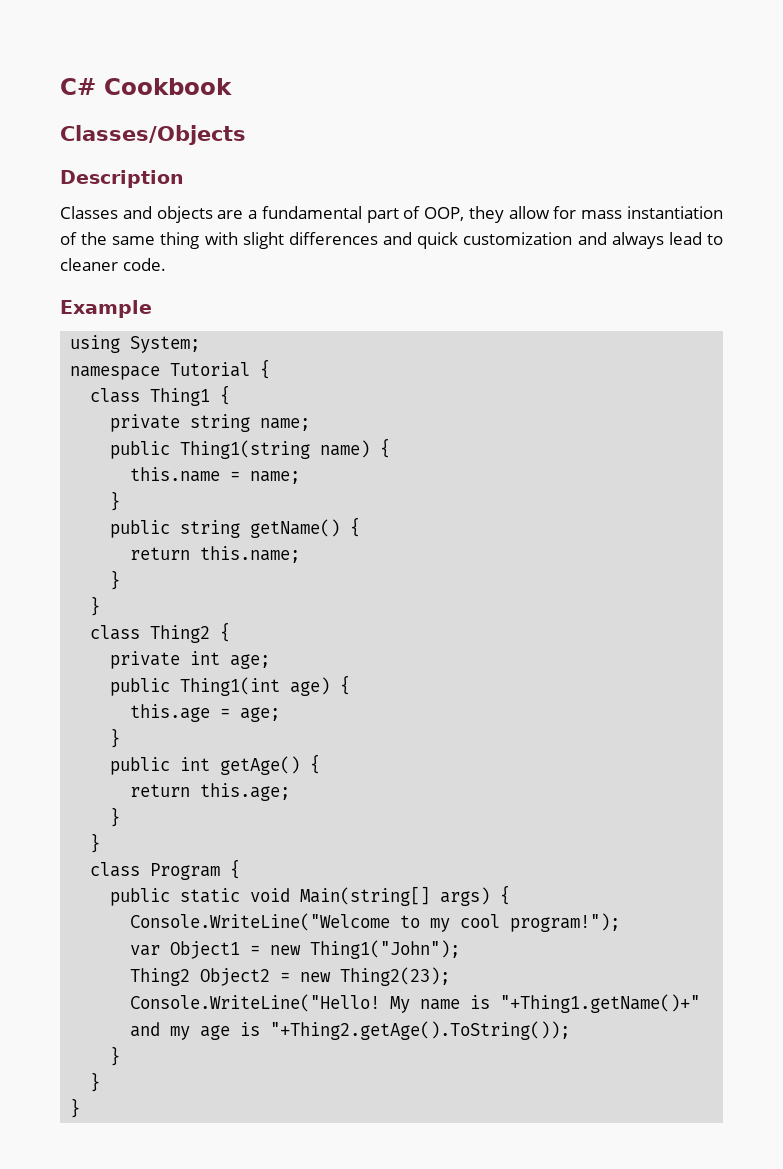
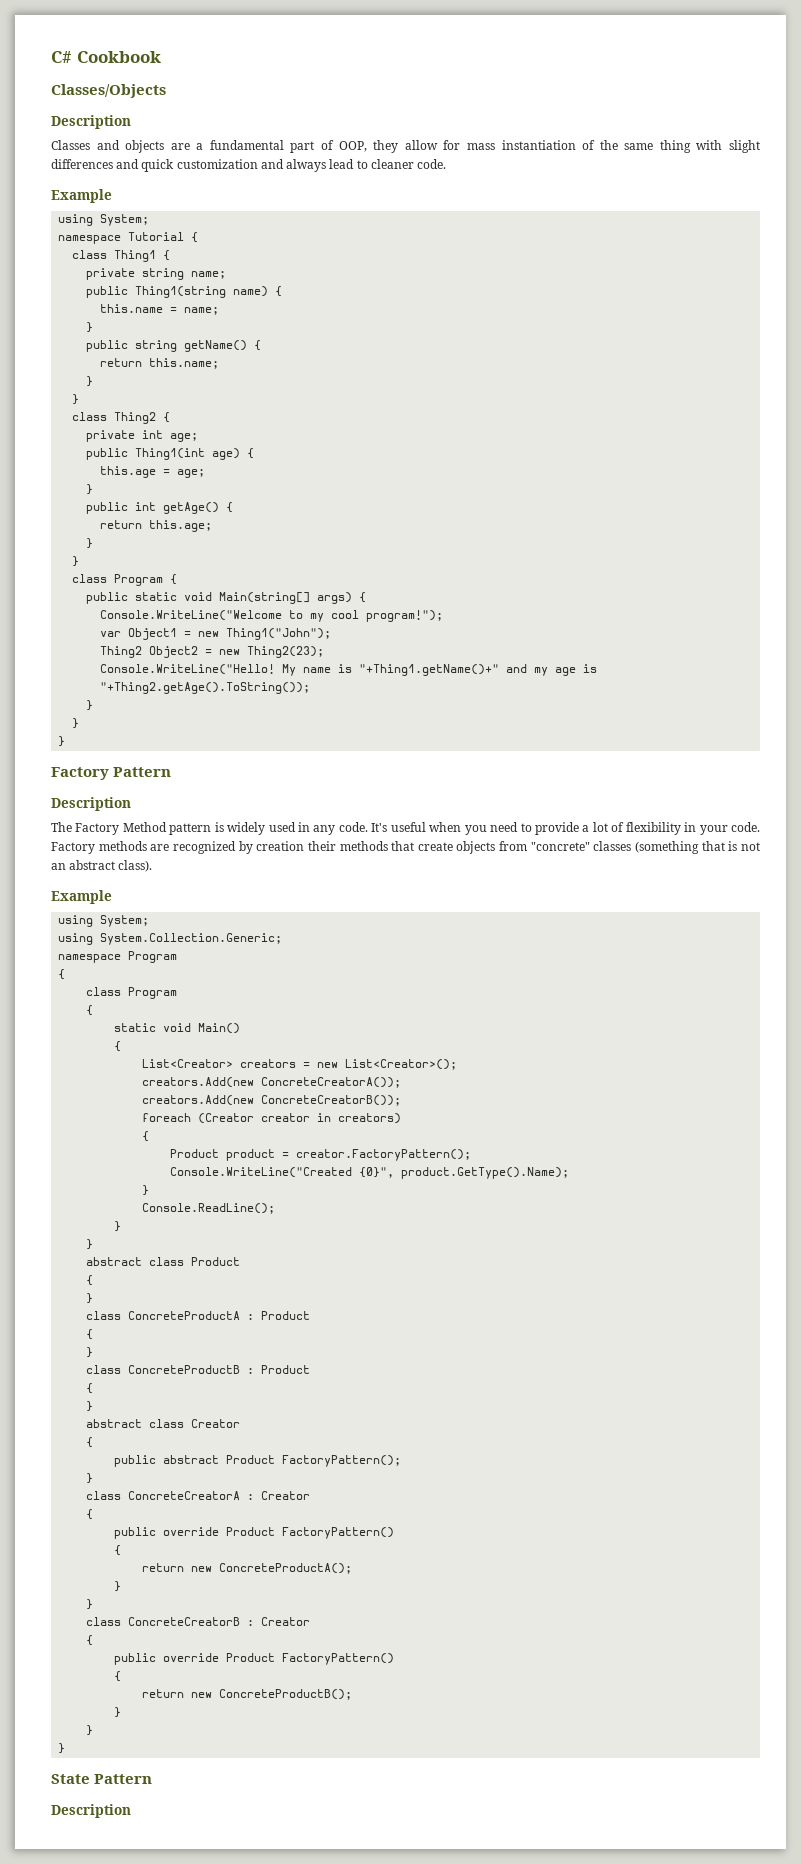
+ Factory Pattern
+ Description
+ The Factory Method pattern is widely used in any code. It's useful when you need to provide a lot of flexibility in your code. Factory methods are recognized by creation their methods that create objects from "concrete" classes (something that is not an abstract class).
+ Example
+ using System;
+ using System.Collection.Generic;
+ namespace Program
+ {
+ class Program
+ {
+ static void Main()
+ {
+ List<Creator> creators = new List<Creator>();
+ creators.Add(new ConcreteCreatorA());
+ creators.Add(new ConcreteCreatorB());
+ foreach (Creator creator in creators)
+ {
+ Product product = creator.FactoryPattern();
+ Console.WriteLine("Created {0}", product.GetType().Name);
+ }
+ Console.ReadLine();
+ }
+ }
+ abstract class Product
+ {
+ }
+ class ConcreteProductA : Product
+ {
+ }
+ class ConcreteProductB : Product
+ {
+ }
+ abstract class Creator
+ {
+ public abstract Product FactoryPattern();
+ }
+ class ConcreteCreatorA : Creator
+ {
+ public override Product FactoryPattern()
+ {
+ return new ConcreteProductA();
+ }
+ }
+ class ConcreteCreatorB : Creator
+ {
+ public override Product FactoryPattern()
+ {
+ return new ConcreteProductB();
+ }
+ }
+ }
+ State Pattern
+ Description

